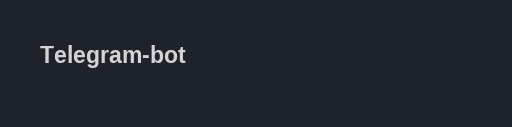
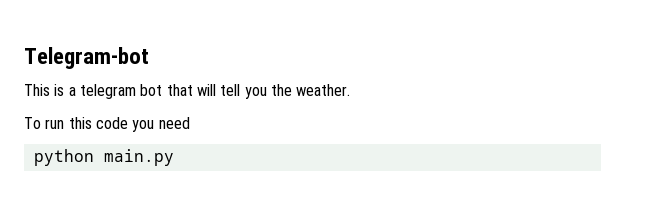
+ This is a telegram bot that will tell you the weather.
+ To run this code you need
+ python main.py

